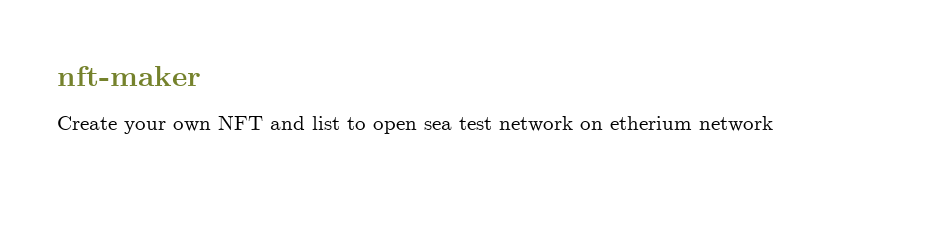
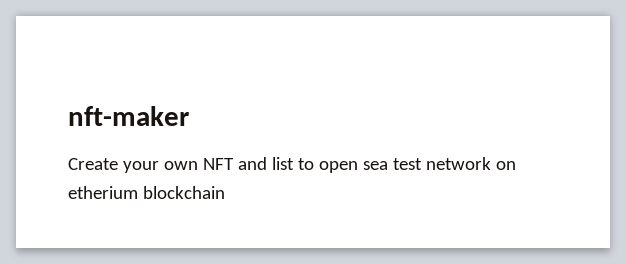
- Create your own NFT and list to open sea test network on etherium network
+ Create your own NFT and list to open sea test network on etherium blockchain

